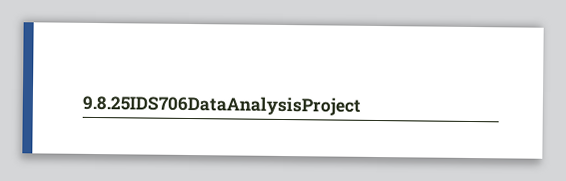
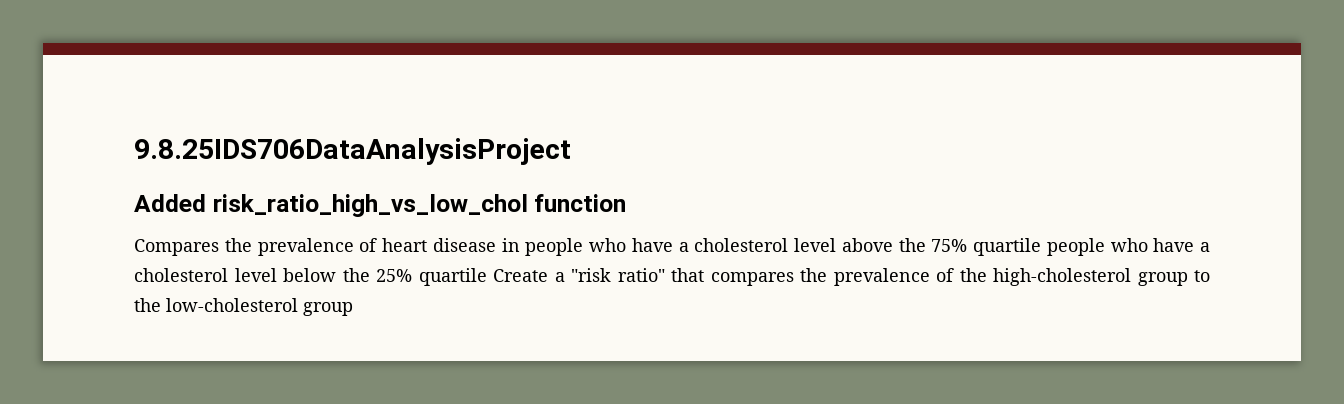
+ Added risk_ratio_high_vs_low_chol function
+ Compares the prevalence of heart disease in people who have a cholesterol level above the 75% quartile people who have a cholesterol level below the 25% quartile Create a "risk ratio" that compares the prevalence of the high-cholesterol group to the low-cholesterol group

